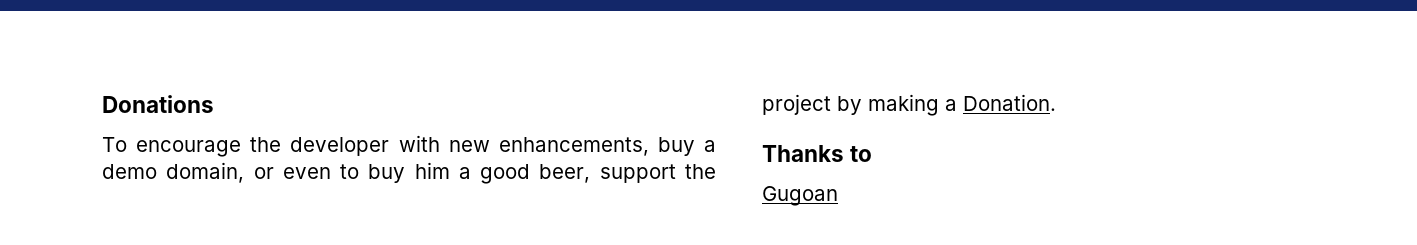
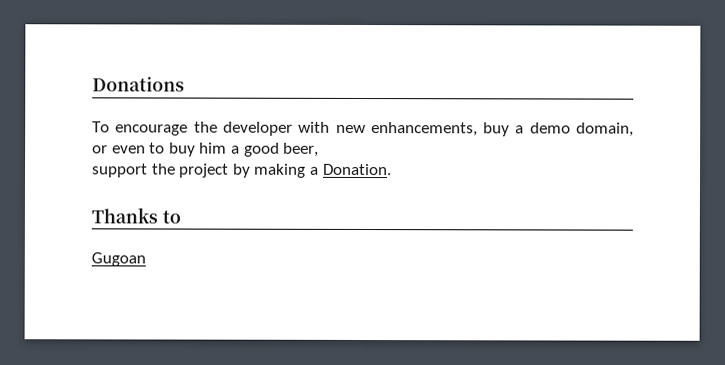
- To encourage the developer with new enhancements, buy a demo domain, or even to buy him a good beer, support the project by making a Donation.
+ To encourage the developer with new enhancements, buy a demo domain, or even to buy him a good beer,
+ support the project by making a Donation.

